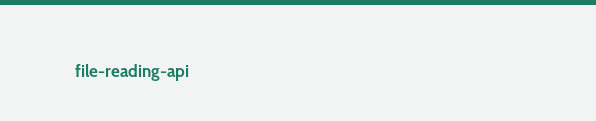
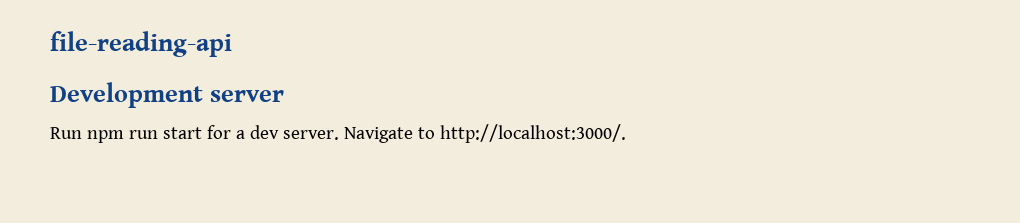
+ Development server
+ Run npm run start for a dev server. Navigate to http://localhost:3000/.

